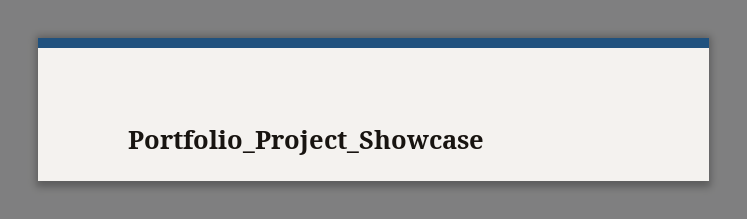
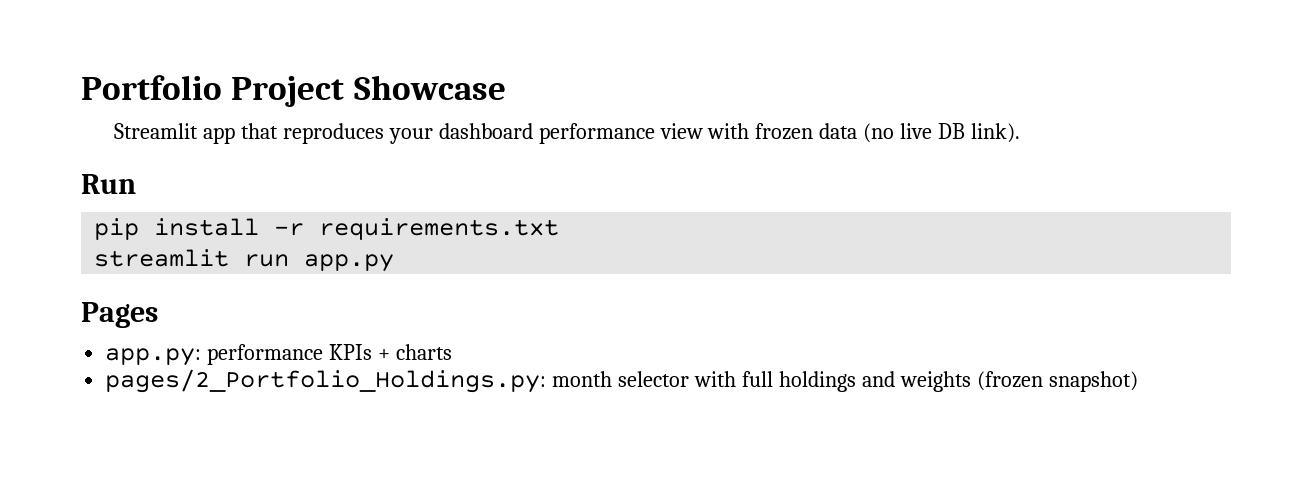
- Portfolio_Project_Showcase
+ Portfolio Project Showcase
+ Streamlit app that reproduces your dashboard performance view with frozen data (no live DB link).
+ Run
+ pip install -r requirements.txt
+ streamlit run app.py
+ Pages
+ app.py: performance KPIs + charts
+ pages/2_Portfolio_Holdings.py: month selector with full holdings and weights (frozen snapshot)

